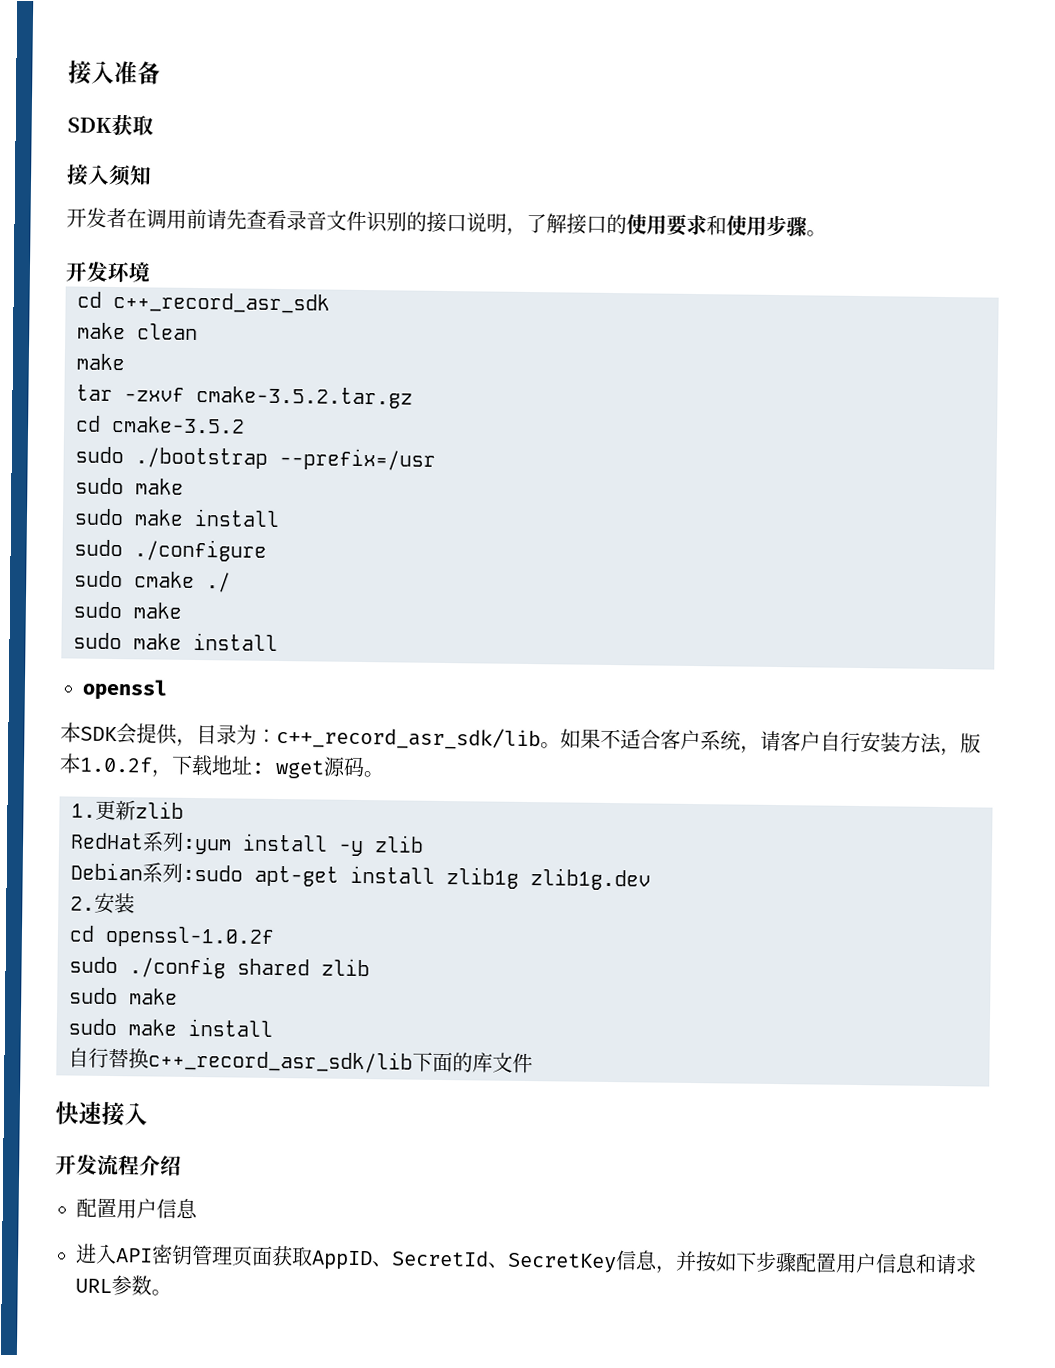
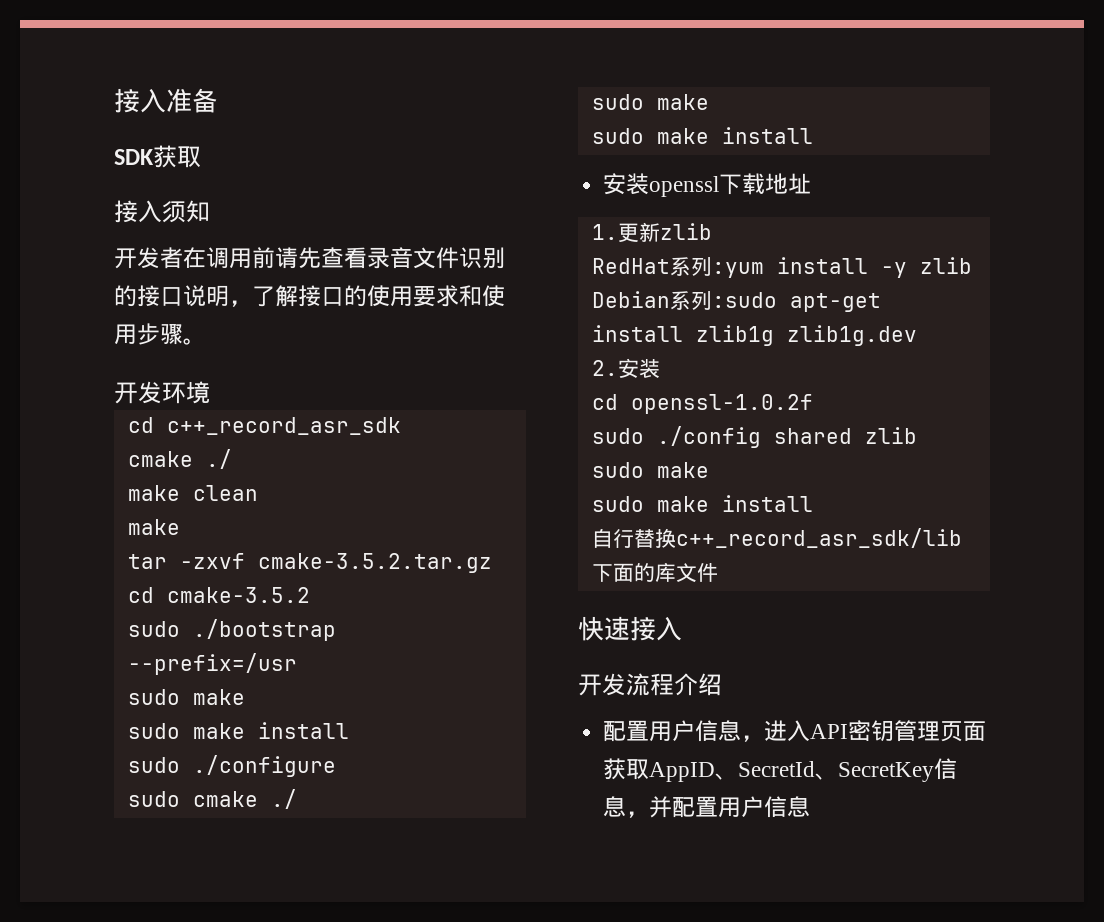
  cd c++_record_asr_sdk
+ cmake ./
- openssl
- 本SDK会提供，目录为：c++_record_asr_sdk/lib。如果不适合客户系统，请客户自行安装方法，版本1.0.2f，下载地址: wget源码。
+ 安装openssl下载地址
  开发流程介绍
- 配置用户信息
- 进入API密钥管理页面获取AppID、SecretId、SecretKey信息，并按如下步骤配置用户信息和请求URL参数。
+ 配置用户信息，进入API密钥管理页面获取AppID、SecretId、SecretKey信息，并配置用户信息

